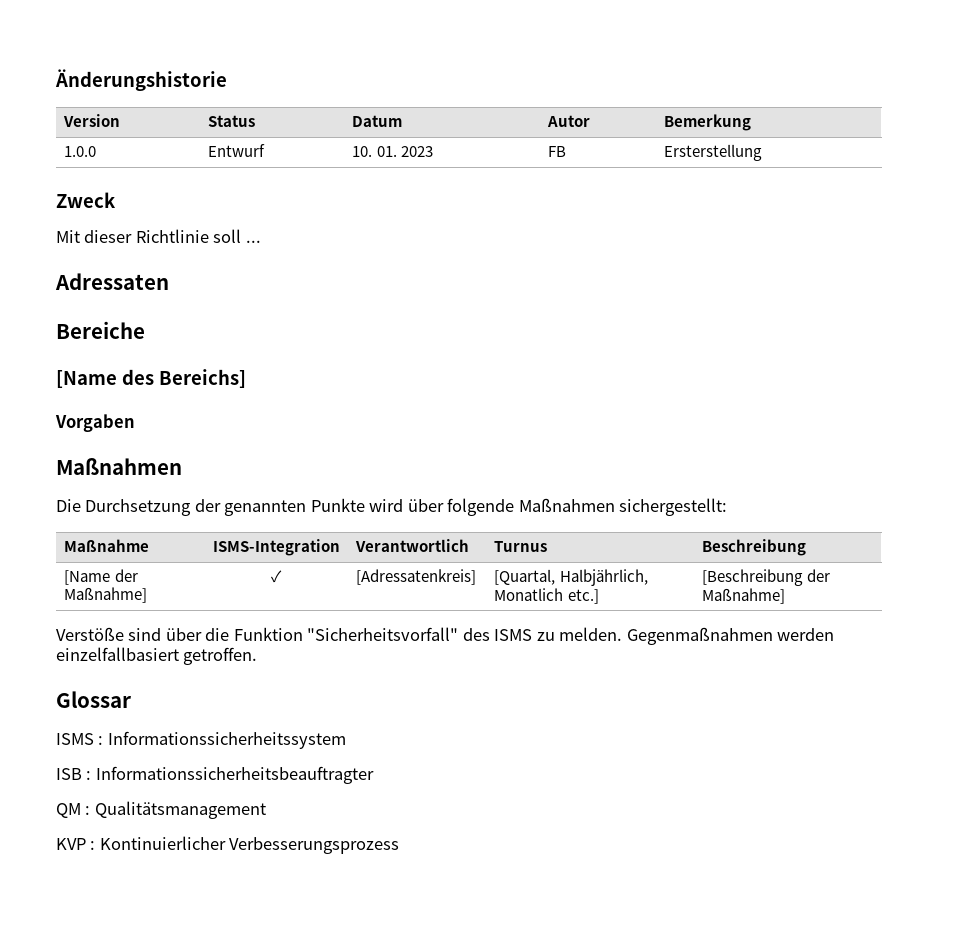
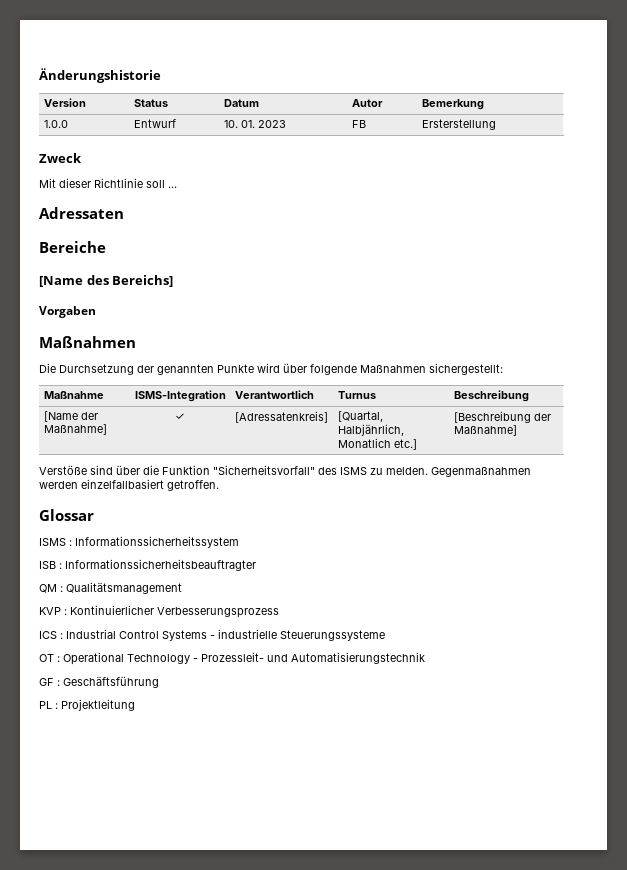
+ ICS : Industrial Control Systems - industrielle Steuerungssysteme
+ OT : Operational Technology - Prozessleit- und Automatisierungstechnik
+ GF : Geschäftsführung
+ PL : Projektleitung

